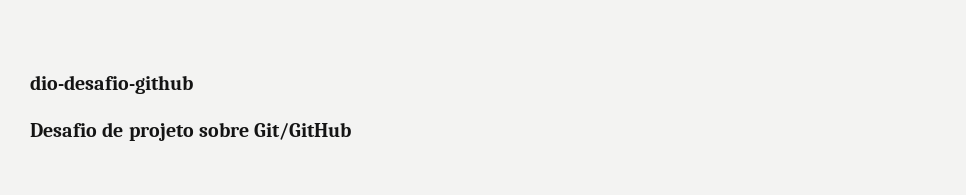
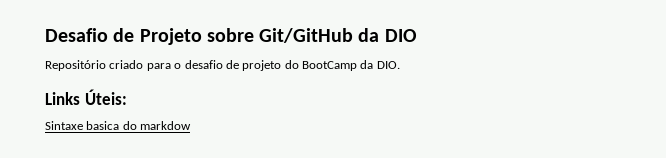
- dio-desafio-github
- Desafio de projeto sobre Git/GitHub
+ Desafio de Projeto sobre Git/GitHub da DIO
+ Repositório criado para o desafio de projeto do BootCamp da DIO.
+ Links Úteis:
+ Sintaxe basica do markdow

